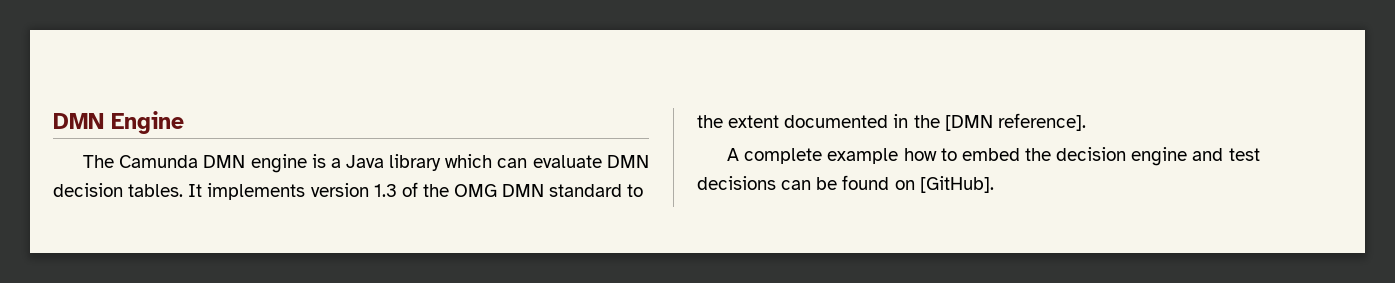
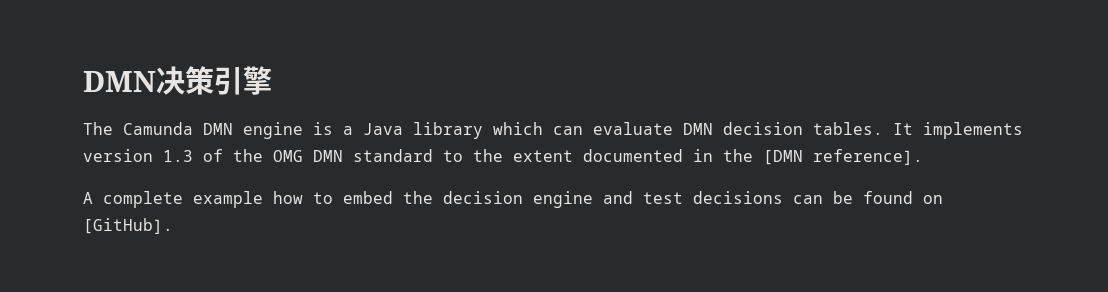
- DMN Engine
+ DMN决策引擎

